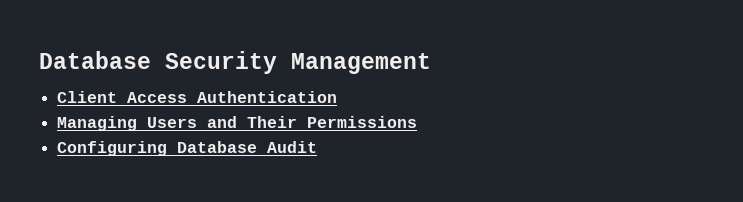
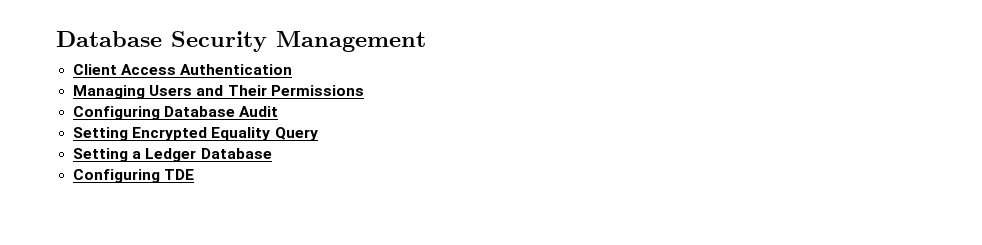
+ Setting Encrypted Equality Query
+ Setting a Ledger Database
+ Configuring TDE

